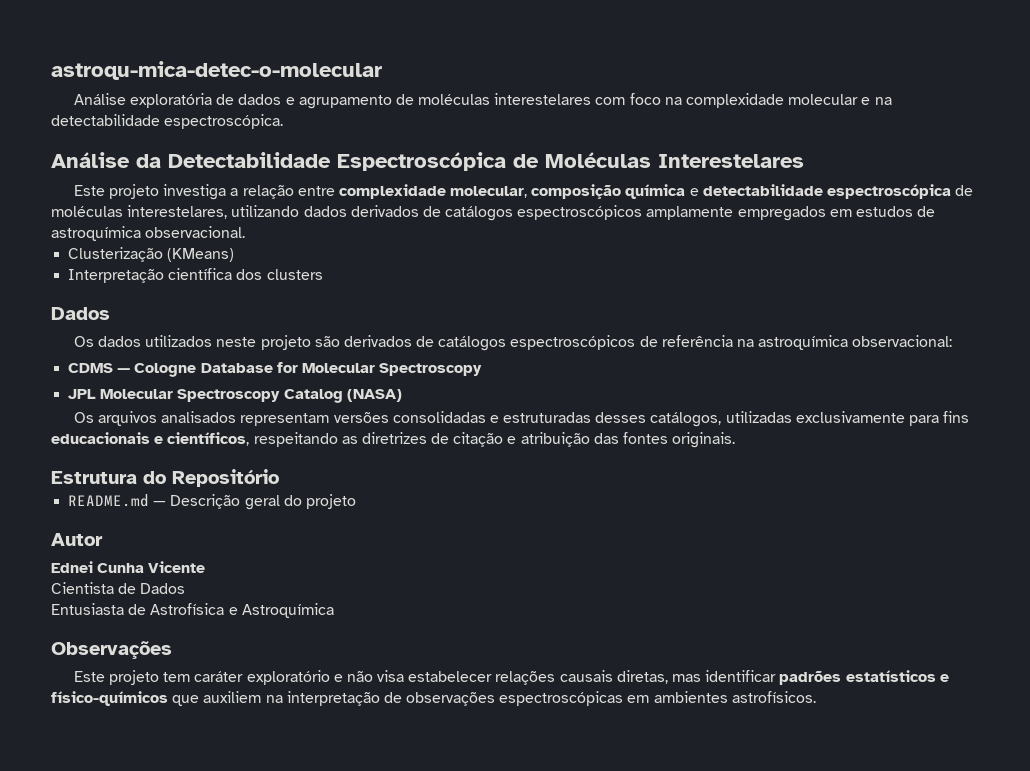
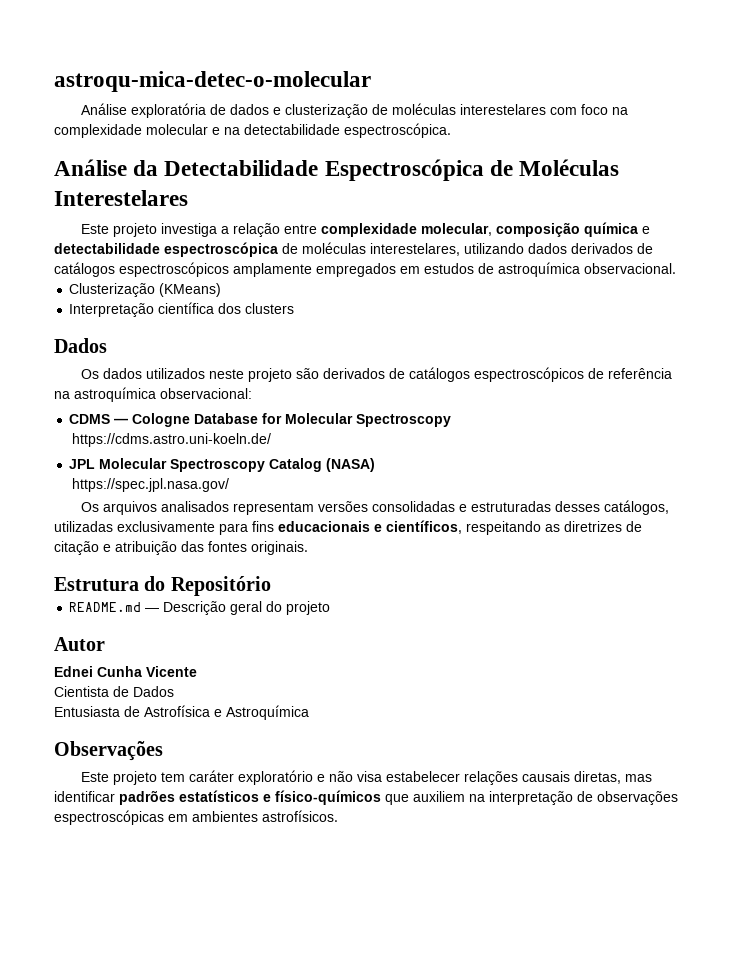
- Análise exploratória de dados e agrupamento de moléculas interestelares com foco na complexidade molecular e na detectabilidade espectroscópica.
+ Análise exploratória de dados e clusterização de moléculas interestelares com foco na complexidade molecular e na detectabilidade espectroscópica.
+ https://cdms.astro.uni-koeln.de/
+ https://spec.jpl.nasa.gov/

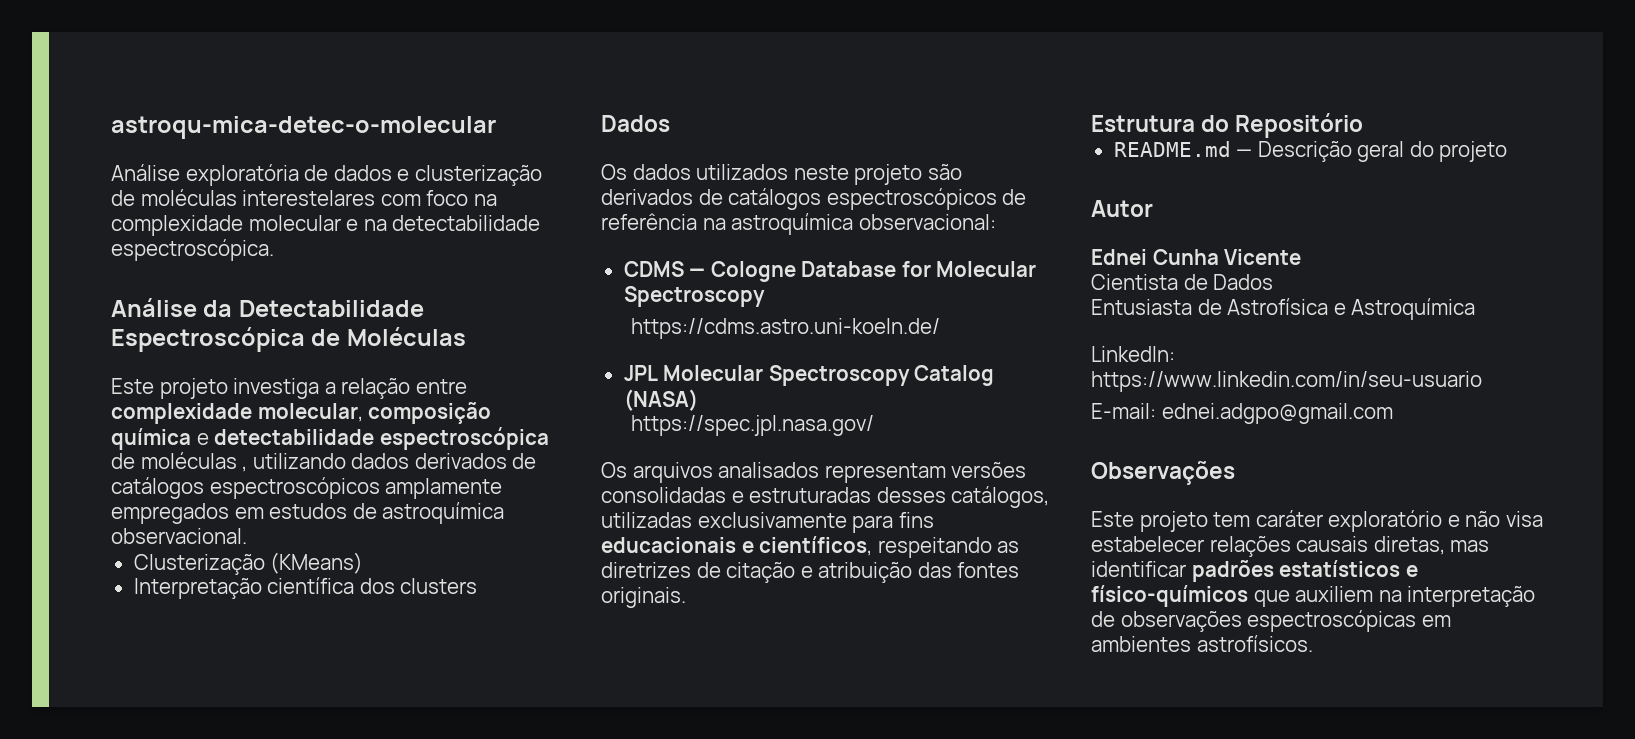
- Análise da Detectabilidade Espectroscópica de Moléculas Interestelares
+ Análise da Detectabilidade Espectroscópica de Moléculas
- Este projeto investiga a relação entre complexidade molecular, composição química e detectabilidade espectroscópica de moléculas interestelares, utilizando dados derivados de catálogos espectroscópicos amplamente empregados em estudos de astroquímica observacional.
+ Este projeto investiga a relação entre complexidade molecular, composição química e detectabilidade espectroscópica de moléculas , utilizando dados derivados de catálogos espectroscópicos amplamente empregados em estudos de astroquímica observacional.
+ LinkedIn: https://www.linkedin.com/in/seu-usuario
+ E-mail: ednei.adgpo@gmail.com

